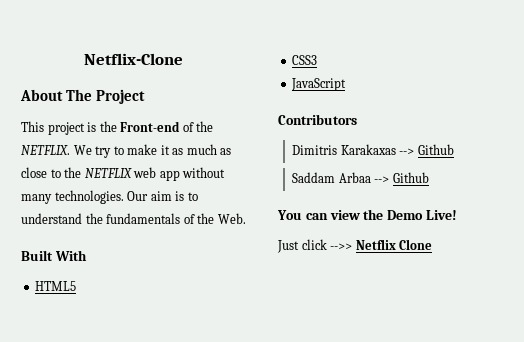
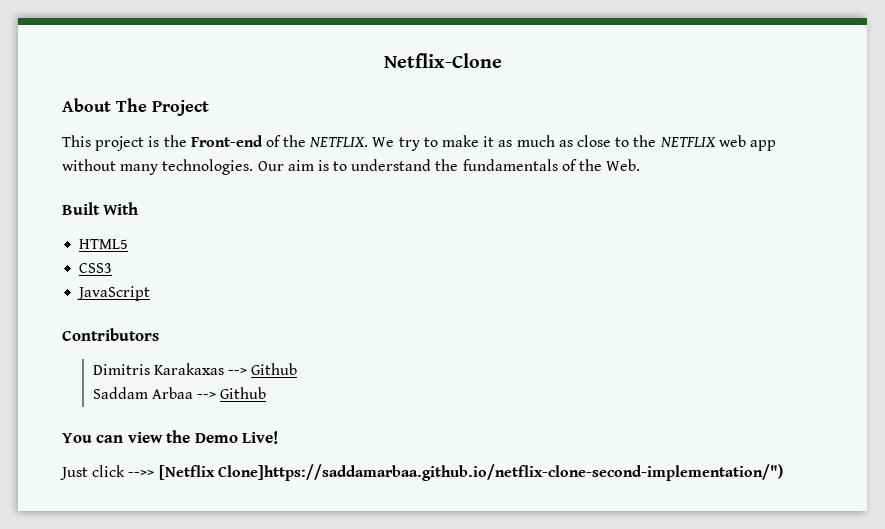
- Just click -->> Netflix Clone
+ Just click -->> [Netflix Clone]https://saddamarbaa.github.io/netflix-clone-second-implementation/")

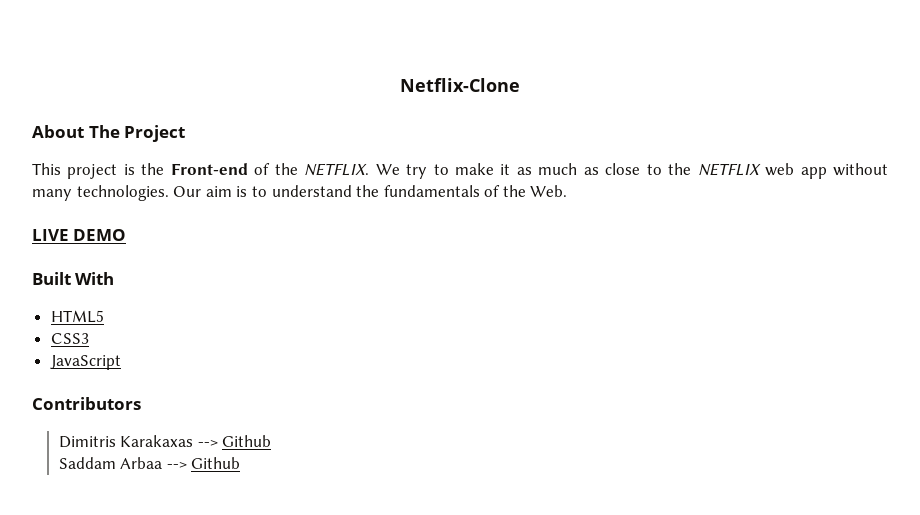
+ LIVE DEMO
- You can view the Demo Live!
- Just click -->> [Netflix Clone]https://saddamarbaa.github.io/netflix-clone-second-implementation/")

